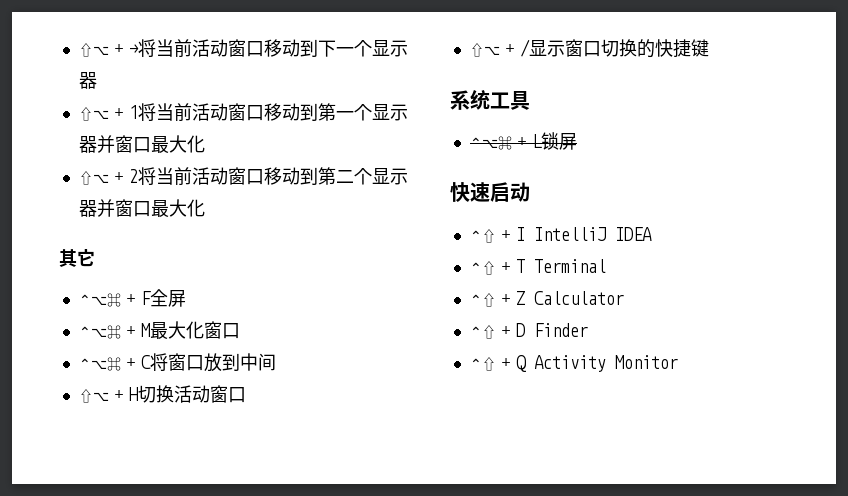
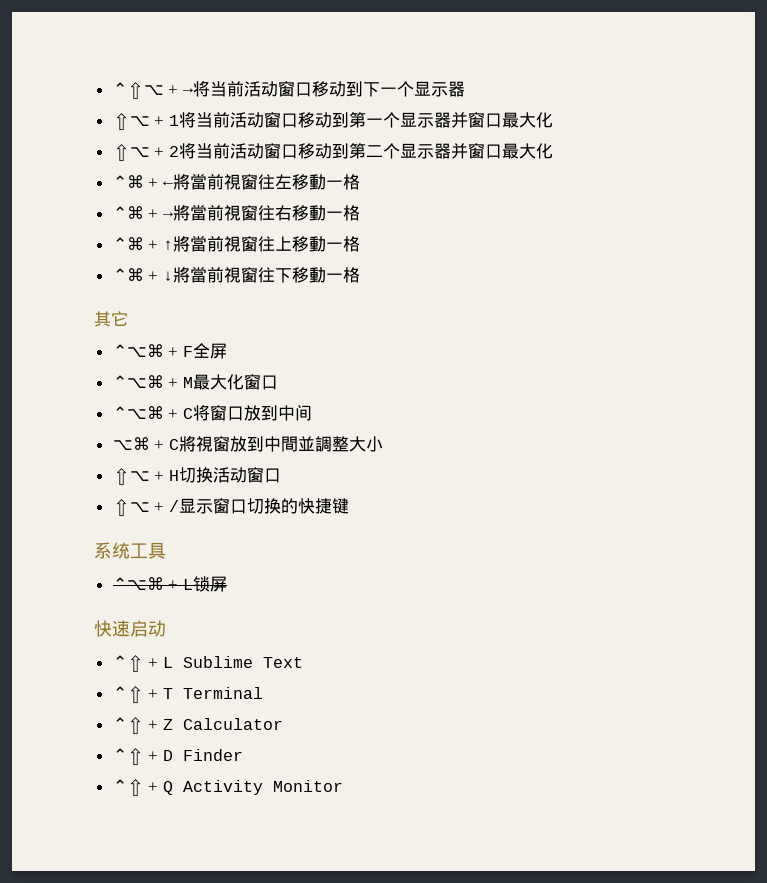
- ⇧⌥ + →将当前活动窗口移动到下一个显示器
+ ⌃⇧⌥ + →将当前活动窗口移动到下一个显示器
+ ⌃⌘ + ←將當前視窗往左移動一格
+ ⌃⌘ + →將當前視窗往右移動一格
+ ⌃⌘ + ↑將當前視窗往上移動一格
+ ⌃⌘ + ↓將當前視窗往下移動一格
+ ⌥⌘ + C將視窗放到中間並調整大小
- ⌃⇧ + I IntelliJ IDEA
+ ⌃⇧ + L Sublime Text

